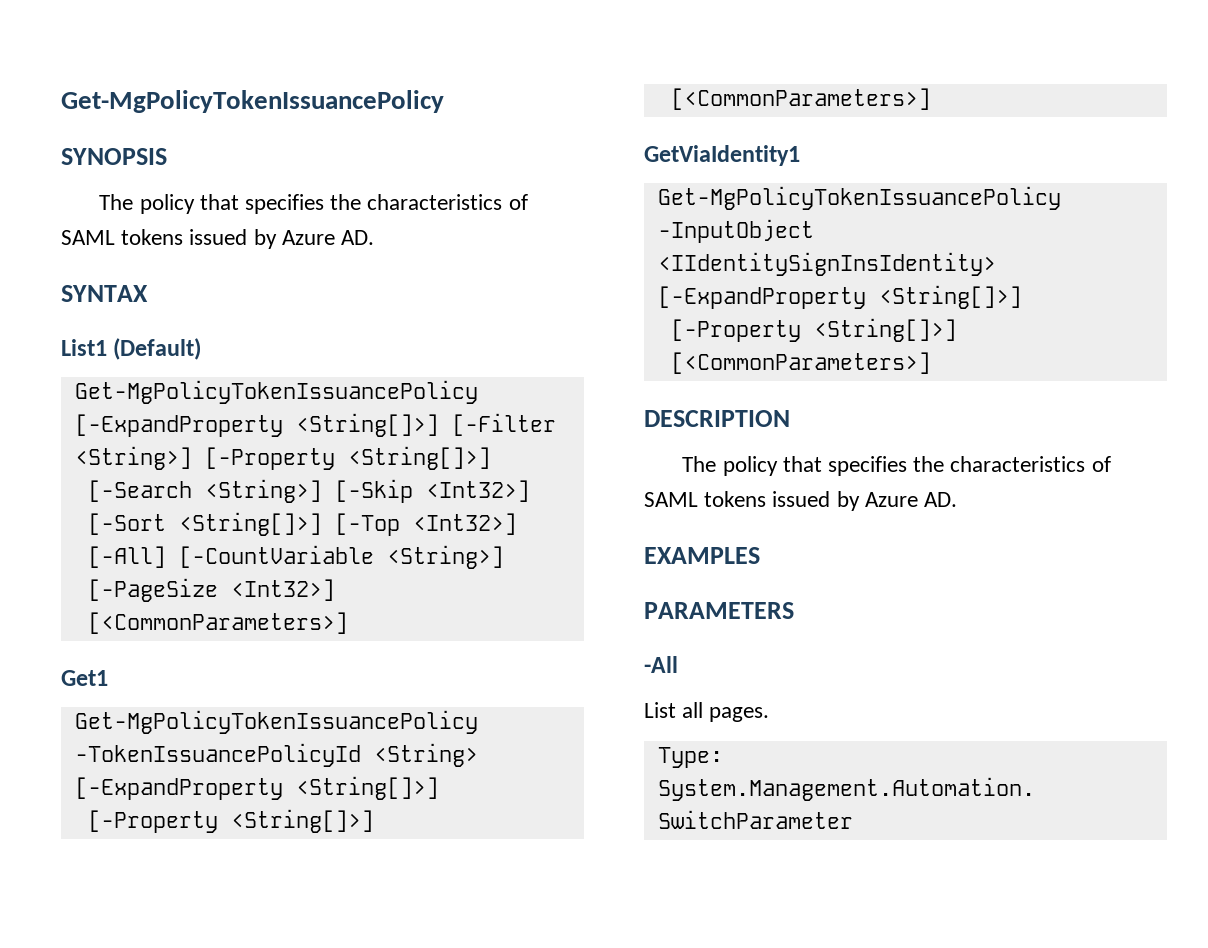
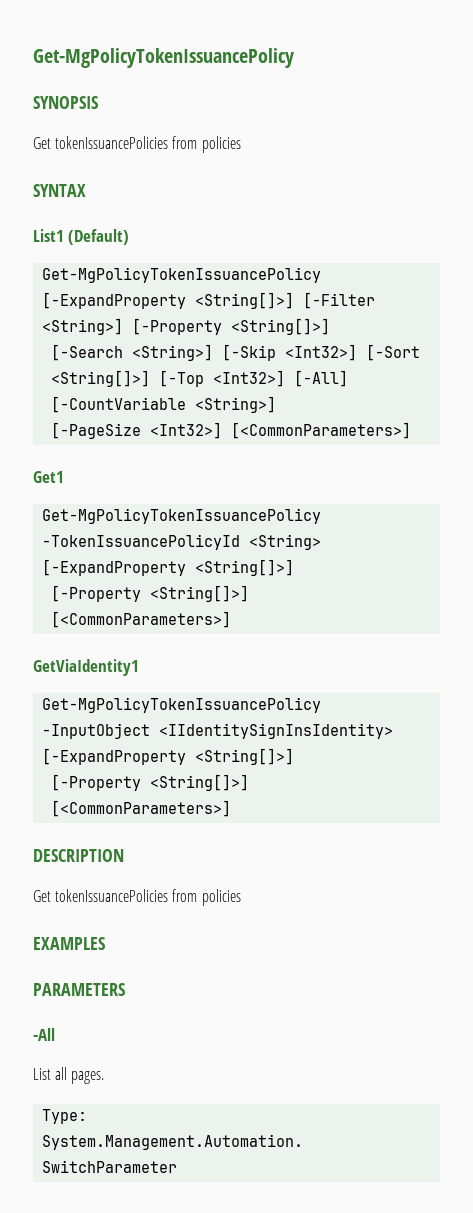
  SYNOPSIS
- The policy that specifies the characteristics of SAML tokens issued by Azure AD.
+ Get tokenIssuancePolicies from policies
  DESCRIPTION
- The policy that specifies the characteristics of SAML tokens issued by Azure AD.
+ Get tokenIssuancePolicies from policies

